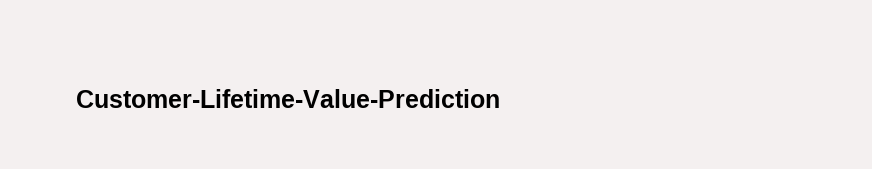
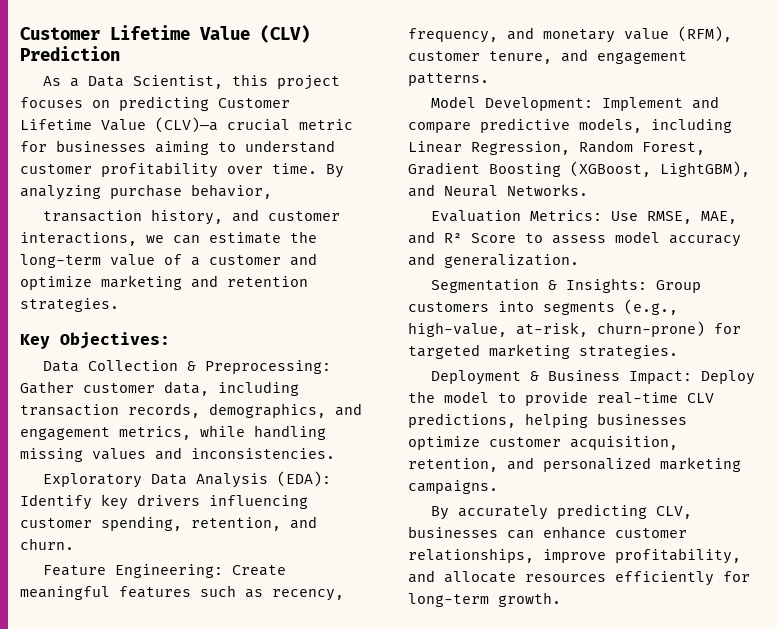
- Customer-Lifetime-Value-Prediction
+ Customer Lifetime Value (CLV) Prediction
+ As a Data Scientist, this project focuses on predicting Customer Lifetime Value (CLV)—a crucial metric for businesses aiming to understand customer profitability over time. By analyzing purchase behavior,
+ transaction history, and customer interactions, we can estimate the long-term value of a customer and optimize marketing and retention strategies.
+ Key Objectives:
+ Data Collection & Preprocessing: Gather customer data, including transaction records, demographics, and engagement metrics, while handling missing values and inconsistencies.
+ Exploratory Data Analysis (EDA): Identify key drivers influencing customer spending, retention, and churn.
+ Feature Engineering: Create meaningful features such as recency, frequency, and monetary value (RFM), customer tenure, and engagement patterns.
+ Model Development: Implement and compare predictive models, including Linear Regression, Random Forest, Gradient Boosting (XGBoost, LightGBM), and Neural Networks.
+ Evaluation Metrics: Use RMSE, MAE, and R² Score to assess model accuracy and generalization.
+ Segmentation & Insights: Group customers into segments (e.g., high-value, at-risk, churn-prone) for targeted marketing strategies.
+ Deployment & Business Impact: Deploy the model to provide real-time CLV predictions, helping businesses optimize customer acquisition, retention, and personalized marketing campaigns.
+ By accurately predicting CLV, businesses can enhance customer relationships, improve profitability, and allocate resources efficiently for long-term growth.

